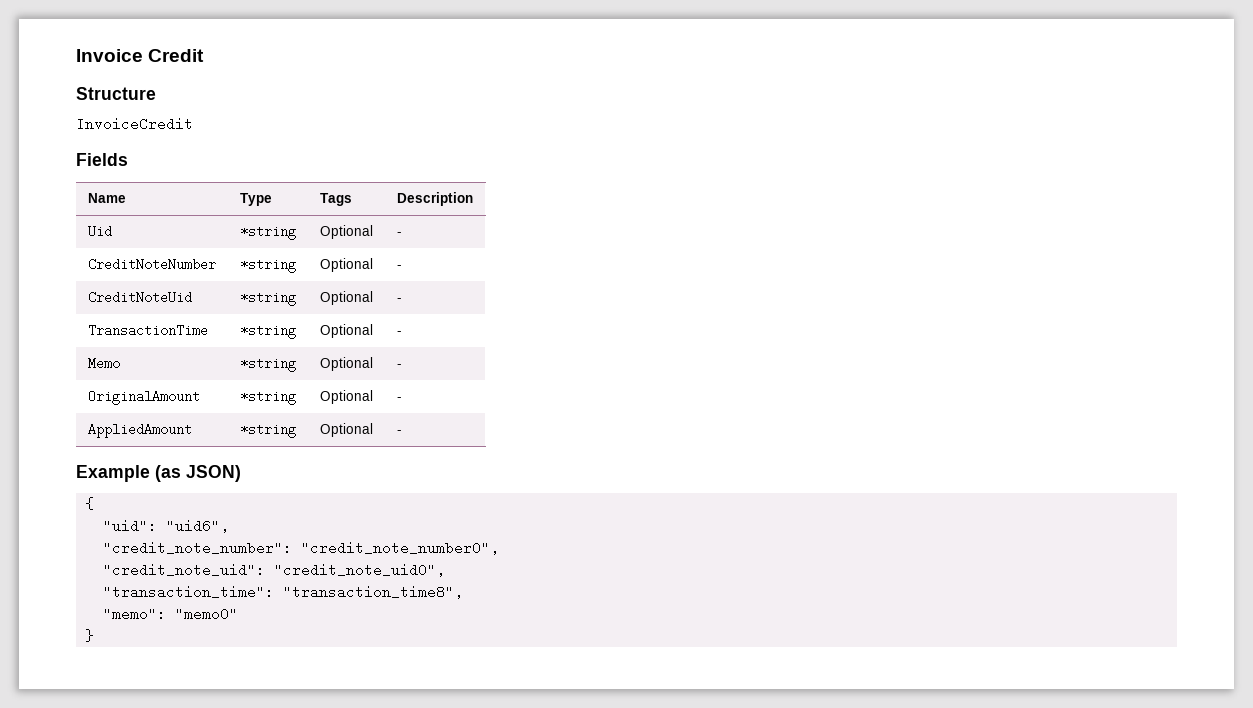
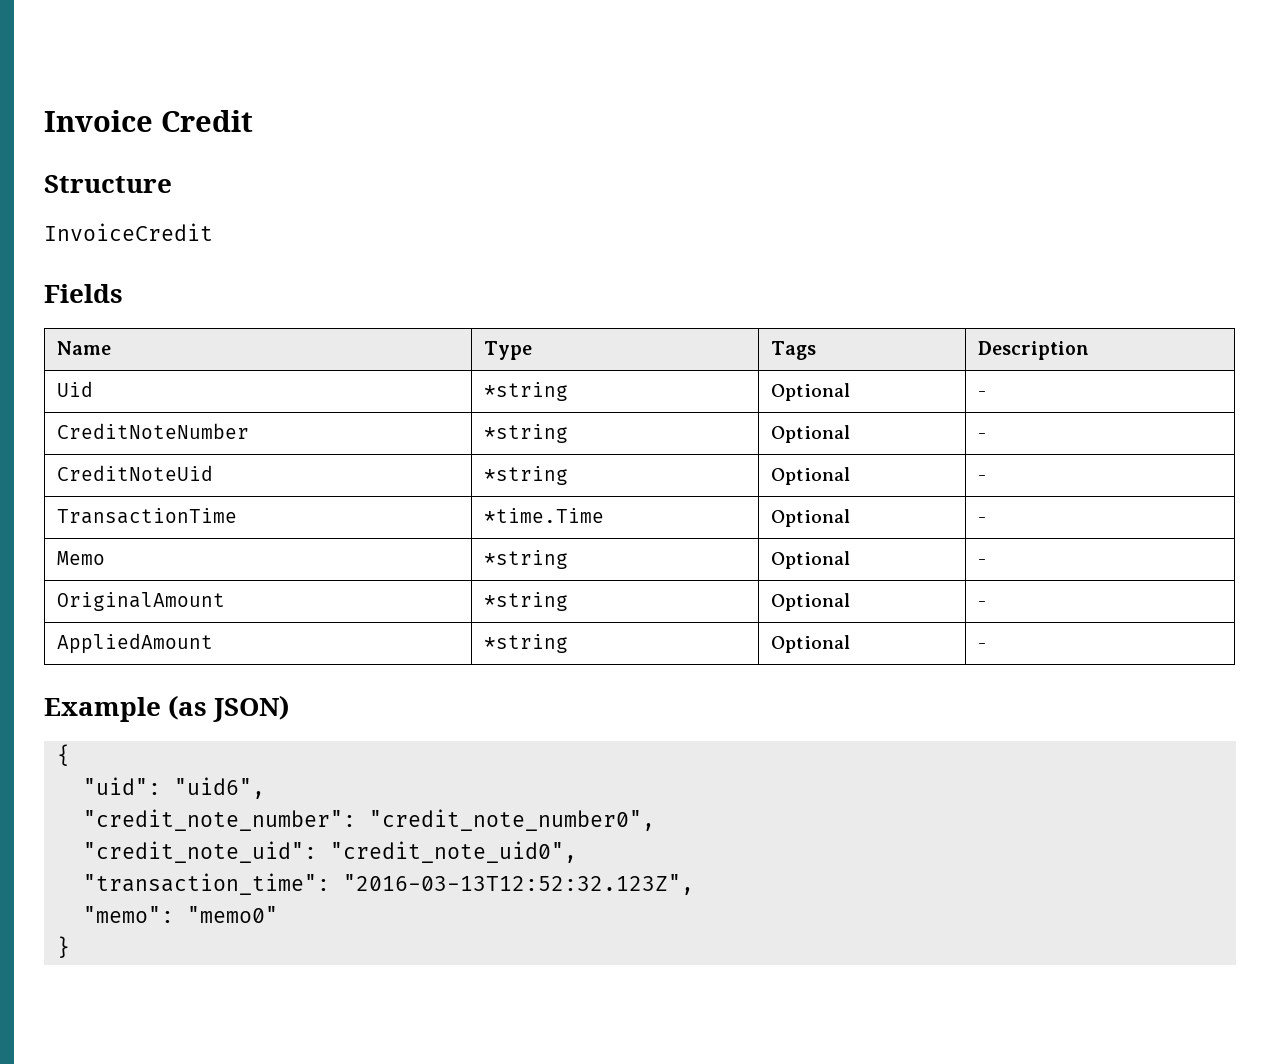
- TransactionTime | *string | Optional | -
+ TransactionTime | *time.Time | Optional | -
- "transaction_time": "transaction_time8",
+ "transaction_time": "2016-03-13T12:52:32.123Z",

